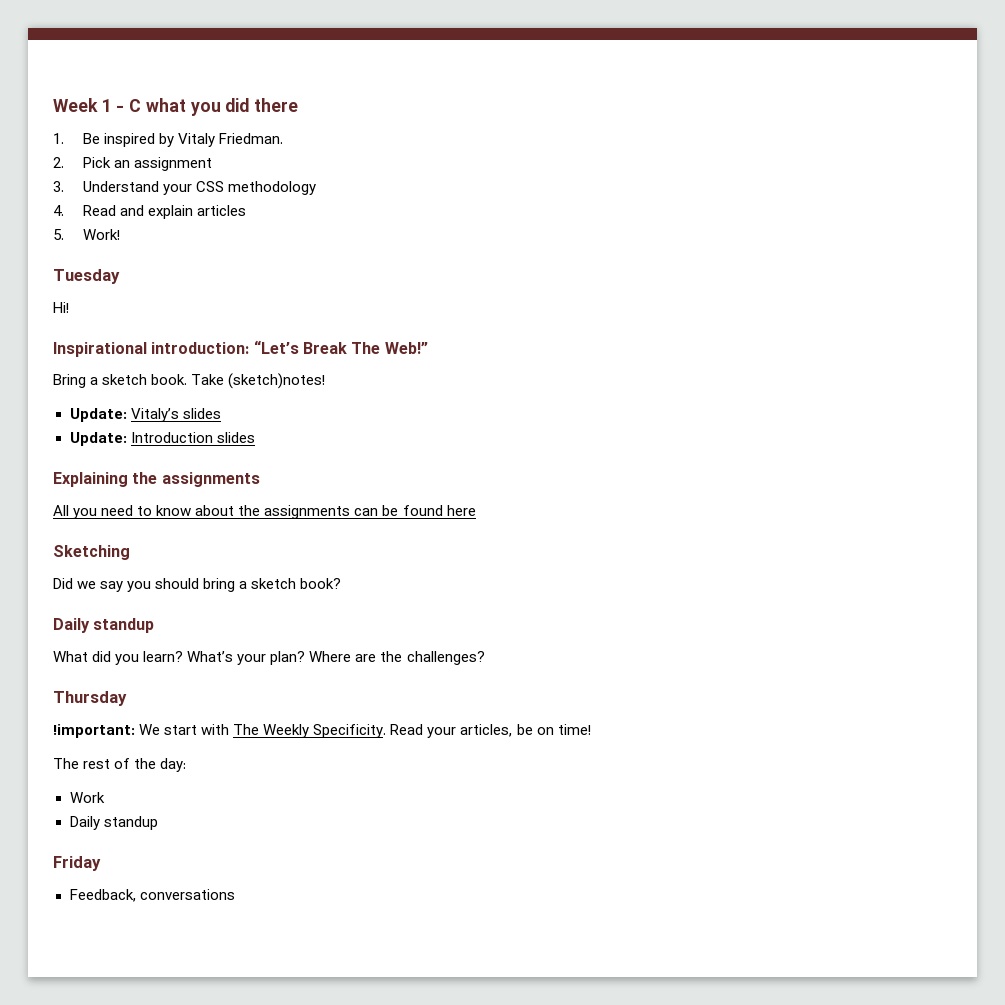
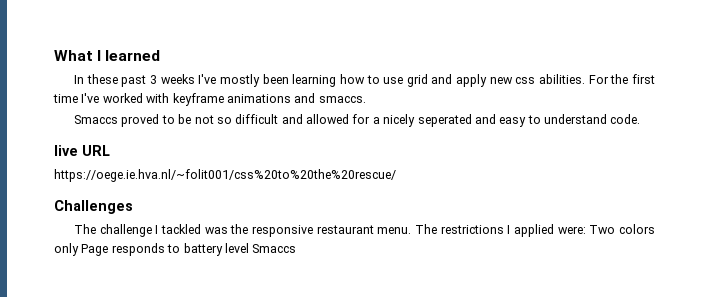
- Week 1 - C what you did there
- 1. Be inspired by Vitaly Friedman.
- 2. Pick an assignment
- 3. Understand your CSS methodology
- 4. Read and explain articles
- 5. Work!
- Tuesday
- Hi!
- Inspirational introduction: “Let’s Break The Web!”
- Bring a sketch book. Take (sketch)notes!
- Update: Vitaly’s slides
- Update: Introduction slides
- Explaining the assignments
- All you need to know about the assignments can be found here
- Sketching
- Did we say you should bring a sketch book?
- Daily standup
- What did you learn? What’s your plan? Where are the challenges?
- Thursday
- !important: We start with The Weekly Specificity. Read your articles, be on time!
- The rest of the day:
- Work
- Daily standup
- Friday
- Feedback, conversations
+ What I learned
+ In these past 3 weeks I've mostly been learning how to use grid and apply new css abilities. For the first time I've worked with keyframe animations and smaccs.
+ Smaccs proved to be not so difficult and allowed for a nicely seperated and easy to understand code.
+ live URL
+ https://oege.ie.hva.nl/~folit001/css%20to%20the%20rescue/
+ Challenges
+ The challenge I tackled was the responsive restaurant menu. The restrictions I applied were: Two colors only Page responds to battery level Smaccs

